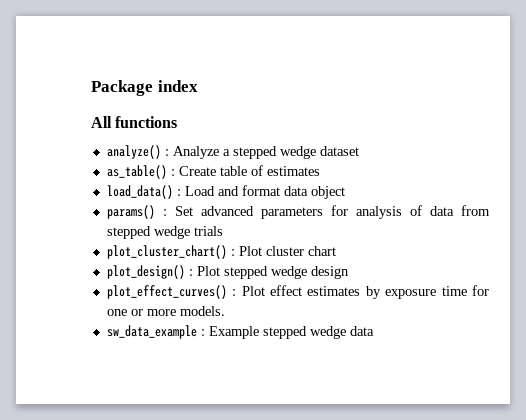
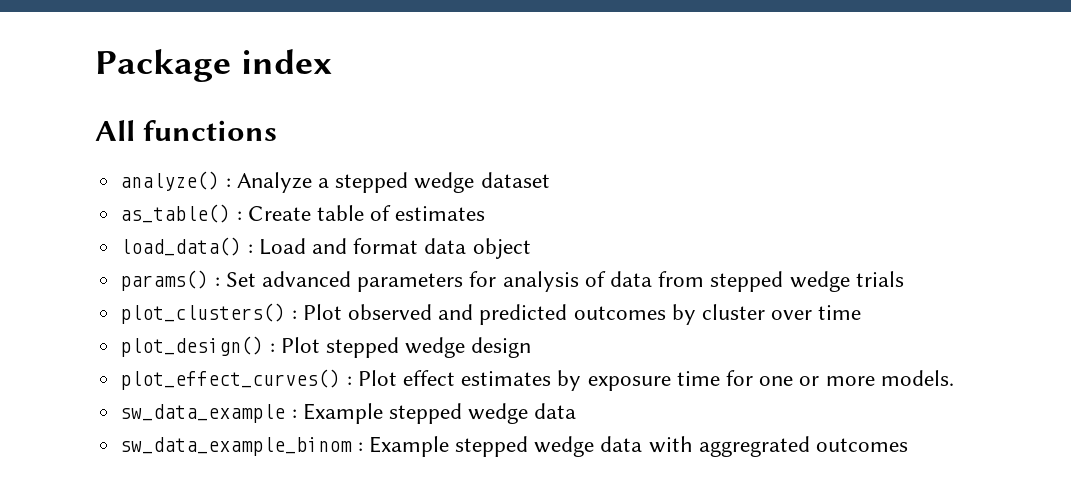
- plot_cluster_chart() : Plot cluster chart
+ plot_clusters() : Plot observed and predicted outcomes by cluster over time
+ sw_data_example_binom : Example stepped wedge data with aggregrated outcomes

